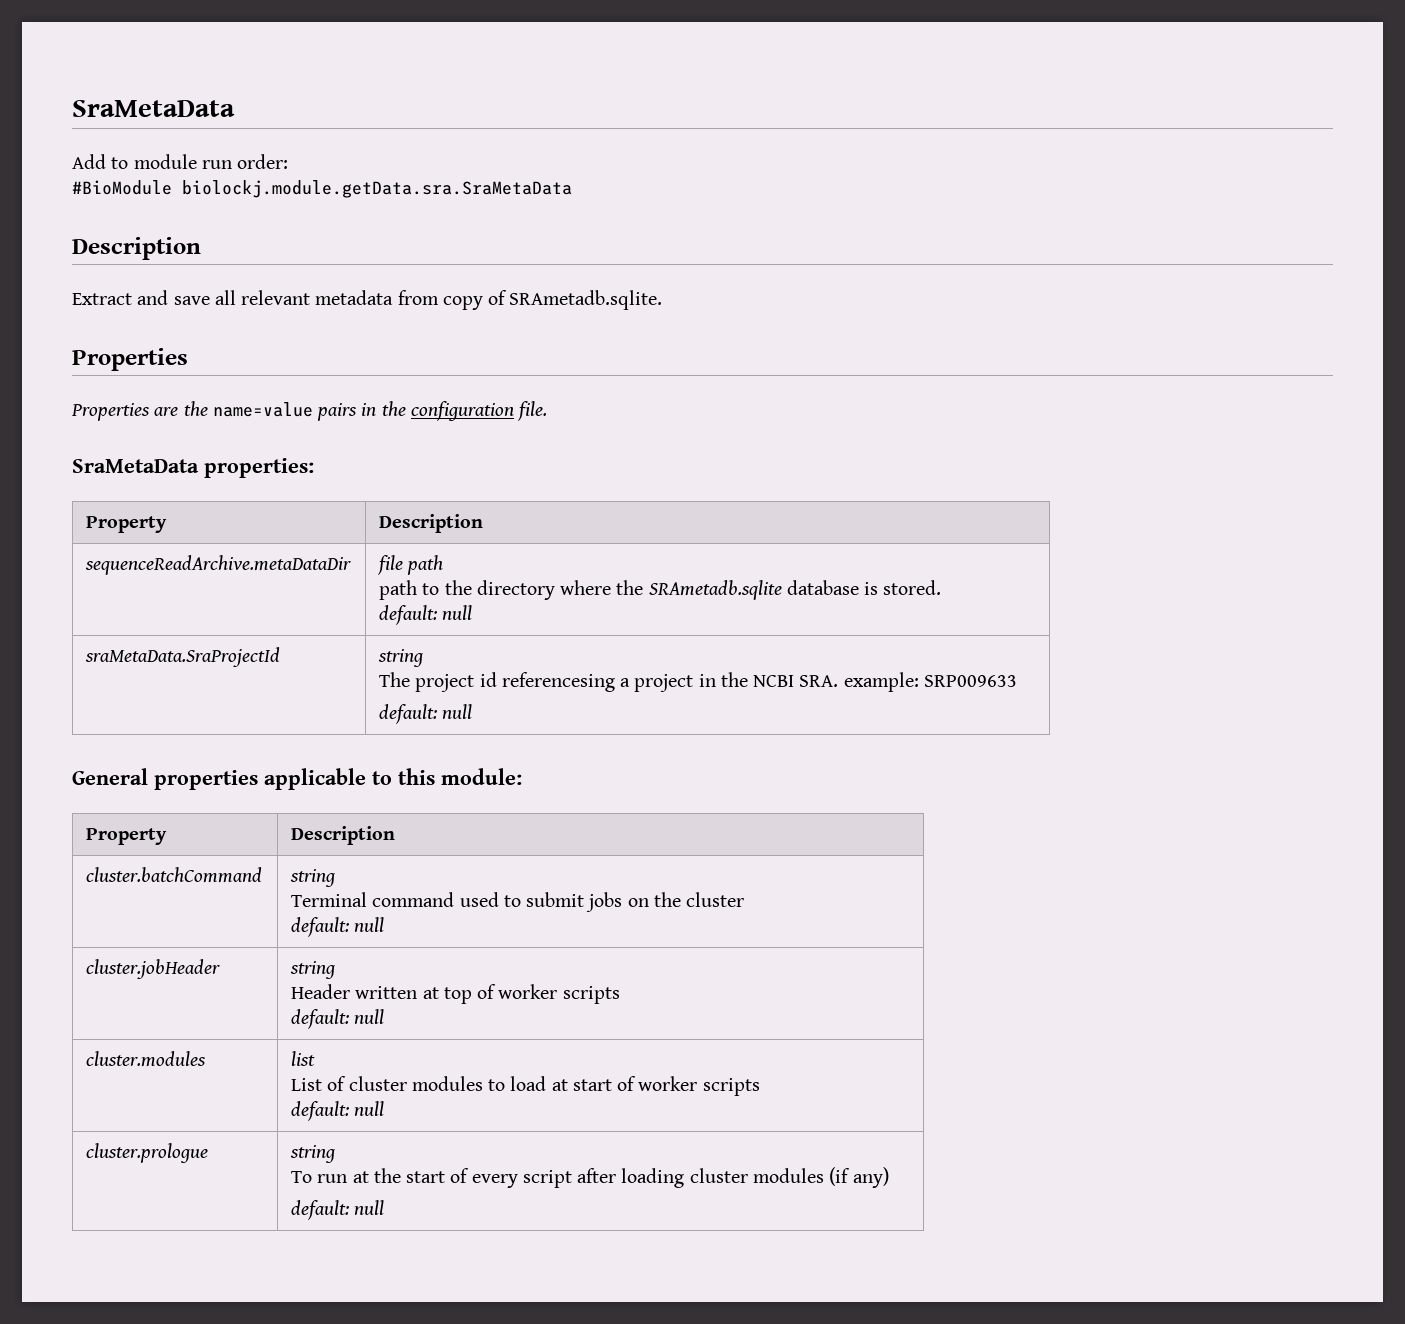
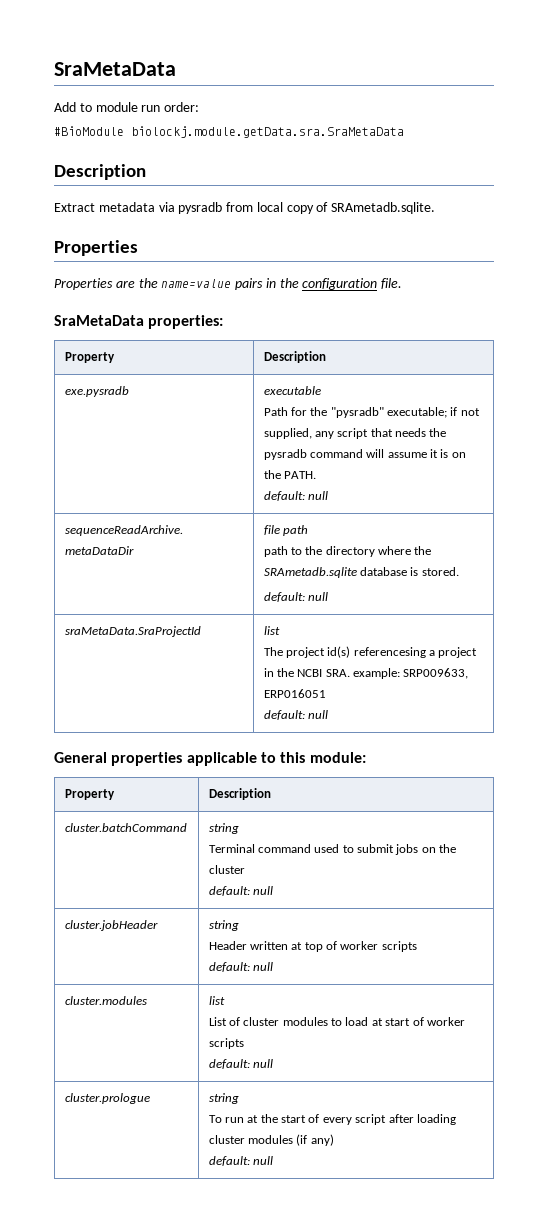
- Extract and save all relevant metadata from copy of SRAmetadb.sqlite.
+ Extract metadata via pysradb from local copy of SRAmetadb.sqlite.
+ exe.pysradb | executable
+ Path for the "pysradb" executable; if not supplied, any script that needs the pysradb command will assume it is on the PATH.
+ default: null
- sraMetaData.SraProjectId | string
- The project id referencesing a project in the NCBI SRA. example: SRP009633
+ sraMetaData.SraProjectId | list
+ The project id(s) referencesing a project in the NCBI SRA. example: SRP009633, ERP016051

